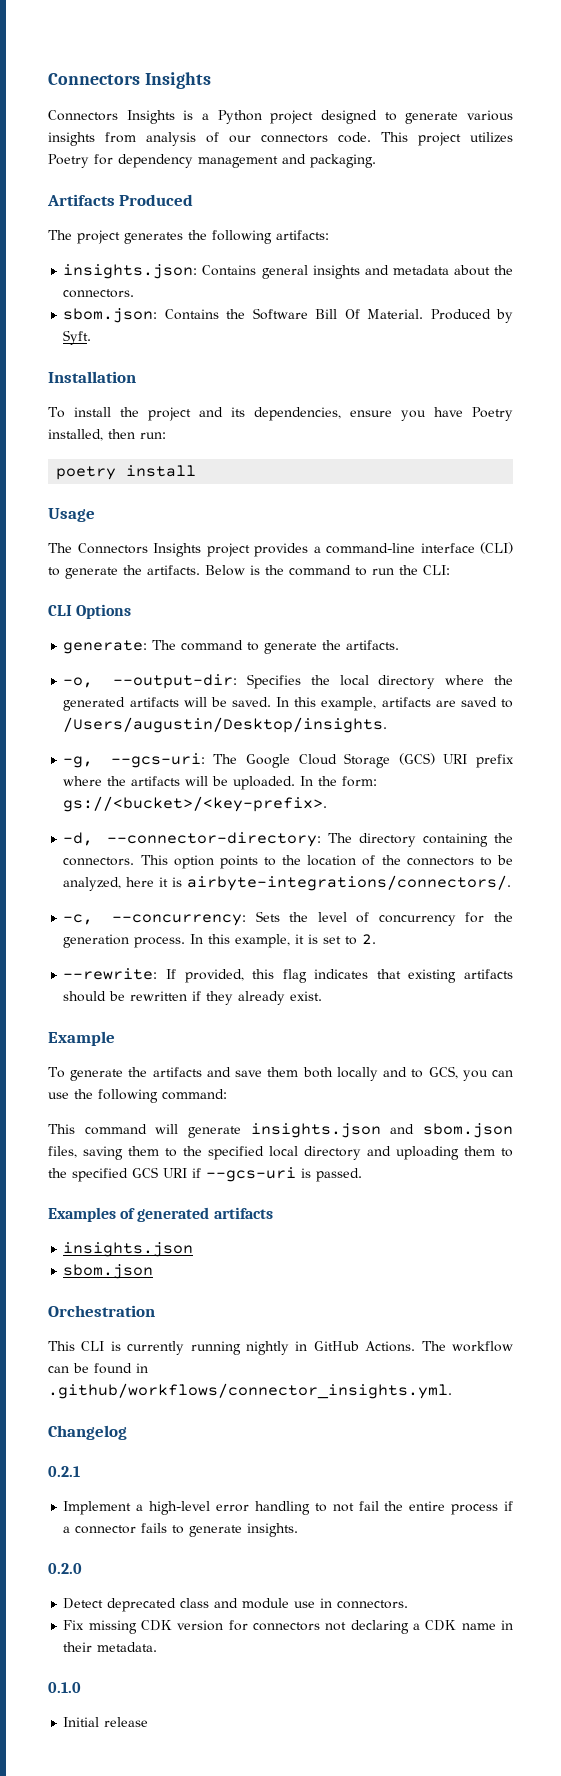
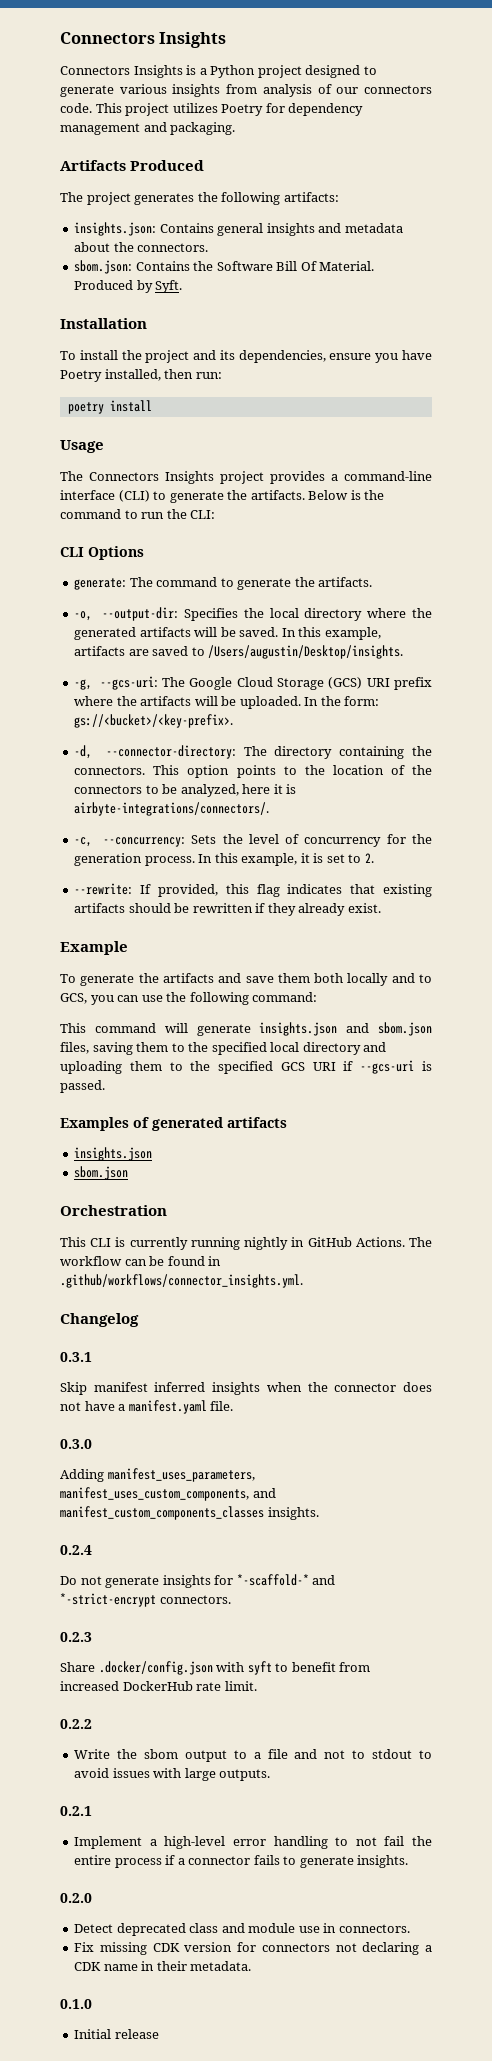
+ 0.3.1
+ Skip manifest inferred insights when the connector does not have a manifest.yaml file.
+ 0.3.0
+ Adding manifest_uses_parameters, manifest_uses_custom_components, and manifest_custom_components_classes insights.
+ 0.2.4
+ Do not generate insights for *-scaffold-* and *-strict-encrypt connectors.
+ 0.2.3
+ Share .docker/config.json with syft to benefit from increased DockerHub rate limit.
+ 0.2.2
+ Write the sbom output to a file and not to stdout to avoid issues with large outputs.

